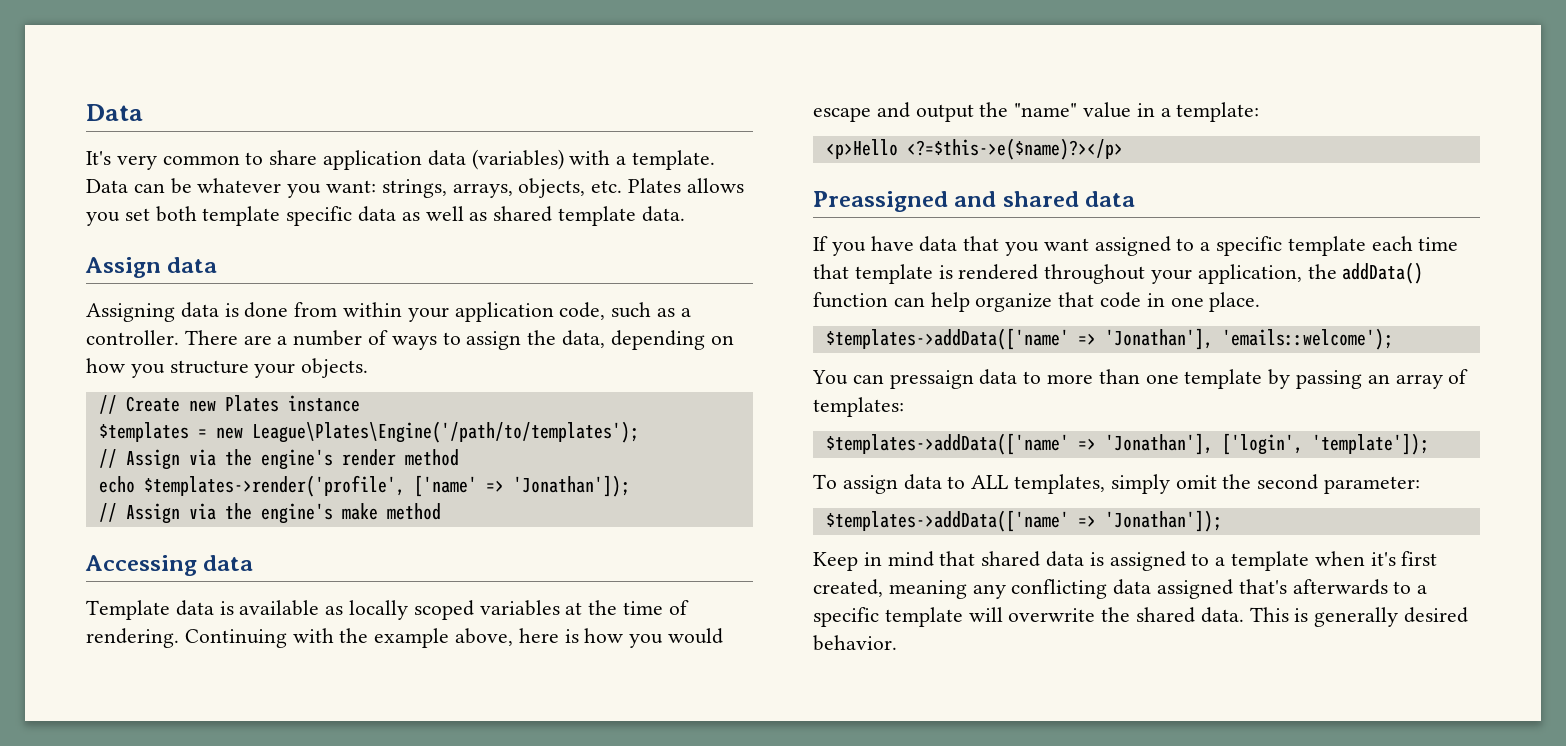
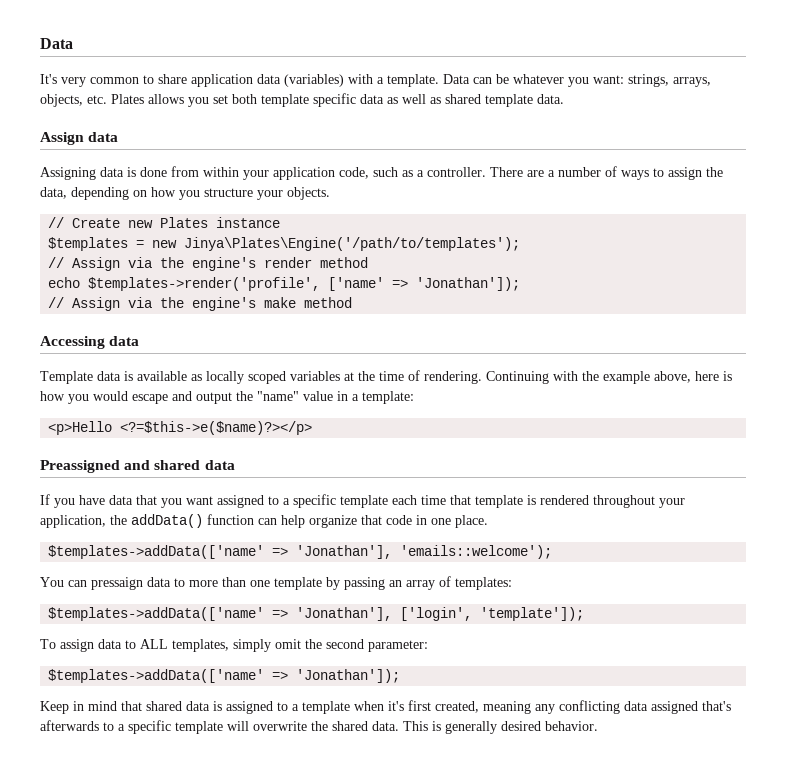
- $templates = new League\Plates\Engine('/path/to/templates');
+ $templates = new Jinya\Plates\Engine('/path/to/templates');

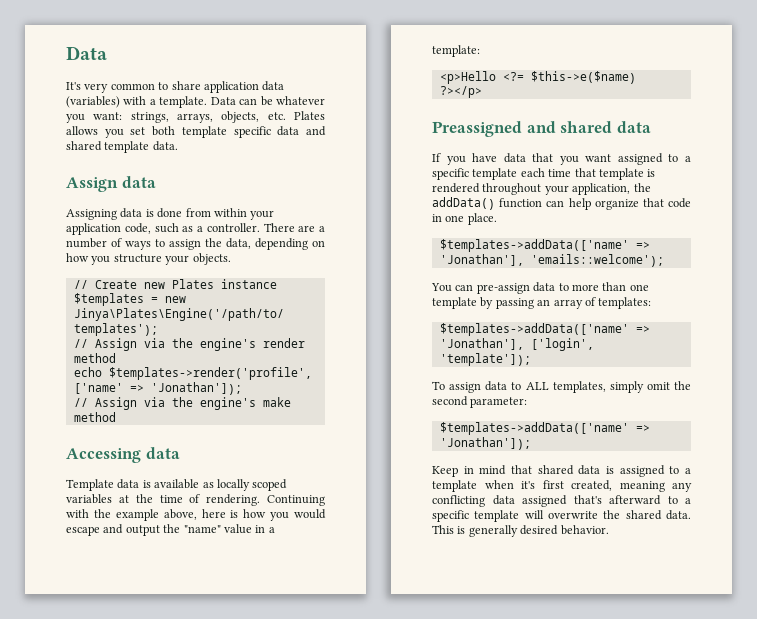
- Data can be whatever you want: strings, arrays, objects, etc. Plates allows you set both template specific data as well as shared template data.
+ Data can be whatever you want: strings, arrays, objects, etc. Plates allows you set both template specific data and shared template data.
- <p>Hello <?=$this->e($name)?></p>
+ <p>Hello <?= $this->e($name) ?></p>
- You can pressaign data to more than one template by passing an array of templates:
+ You can pre-assign data to more than one template by passing an array of templates:
- Keep in mind that shared data is assigned to a template when it's first created, meaning any conflicting data assigned that's afterwards to a specific template will overwrite the shared data.
+ Keep in mind that shared data is assigned to a template when it's first created, meaning any conflicting data assigned that's afterward to a specific template will overwrite the shared data.

